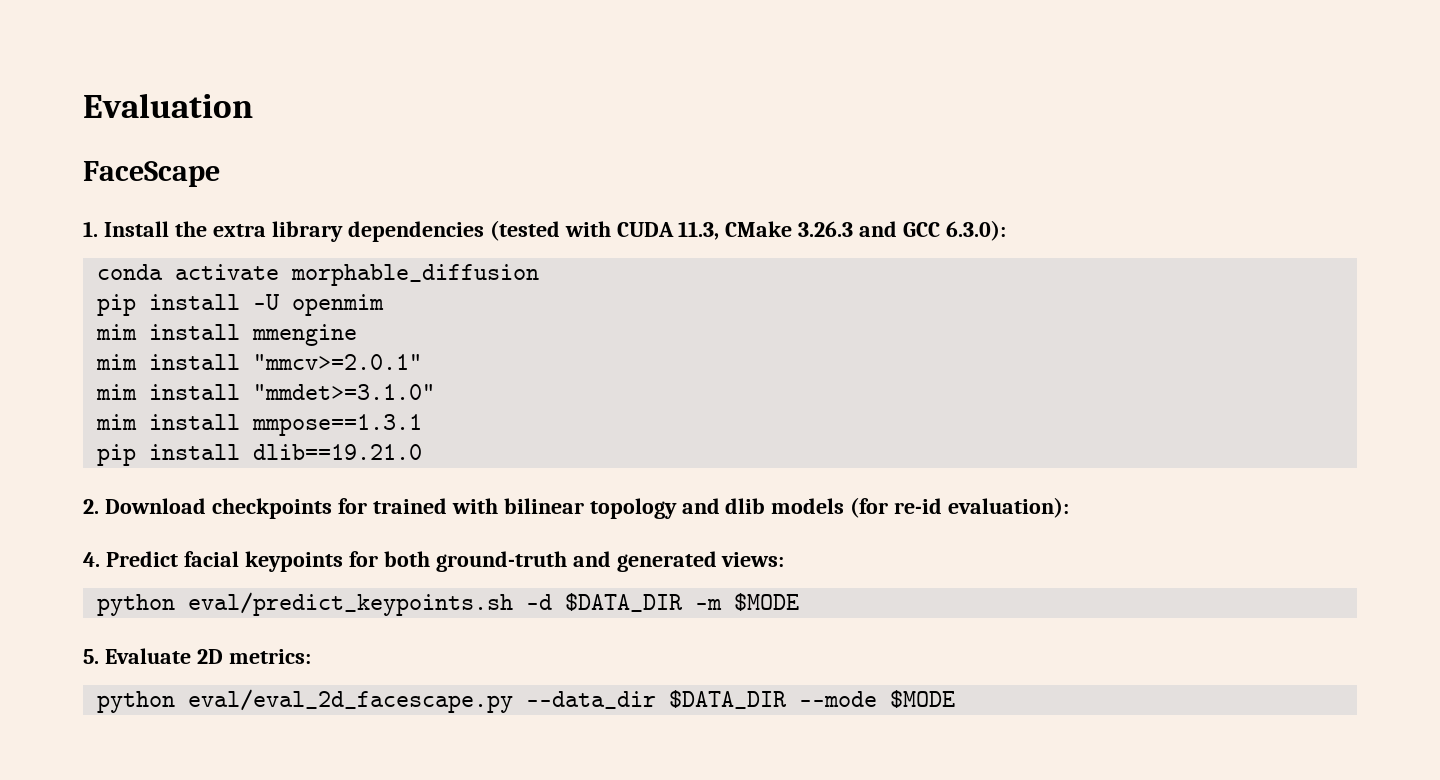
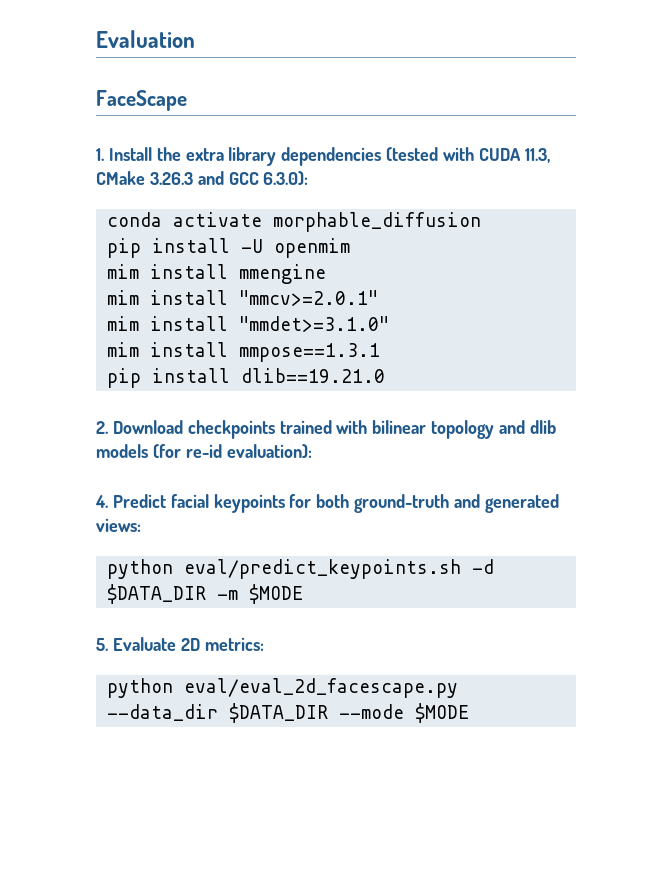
- 2. Download checkpoints for trained with bilinear topology and dlib models (for re-id evaluation):
+ 2. Download checkpoints trained with bilinear topology and dlib models (for re-id evaluation):

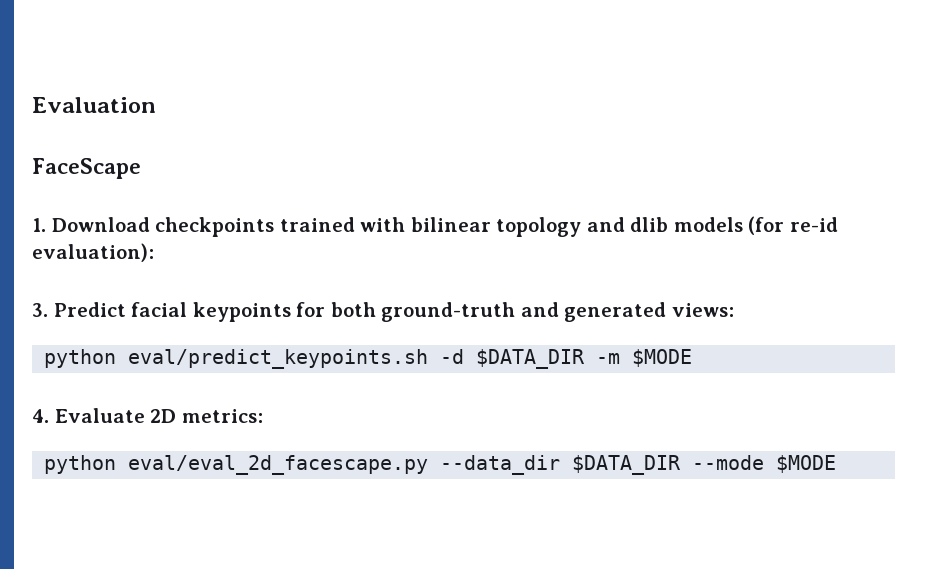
- 1. Install the extra library dependencies (tested with CUDA 11.3, CMake 3.26.3 and GCC 6.3.0):
- conda activate morphable_diffusion
- pip install -U openmim
- mim install mmengine
- mim install "mmcv>=2.0.1"
- mim install "mmdet>=3.1.0"
- mim install mmpose==1.3.1
- pip install dlib==19.21.0
- 2. Download checkpoints trained with bilinear topology and dlib models (for re-id evaluation):
+ 1. Download checkpoints trained with bilinear topology and dlib models (for re-id evaluation):
- 4. Predict facial keypoints for both ground-truth and generated views:
+ 3. Predict facial keypoints for both ground-truth and generated views:
- 5. Evaluate 2D metrics:
+ 4. Evaluate 2D metrics:

